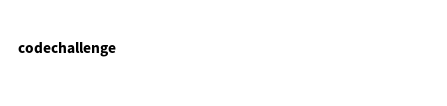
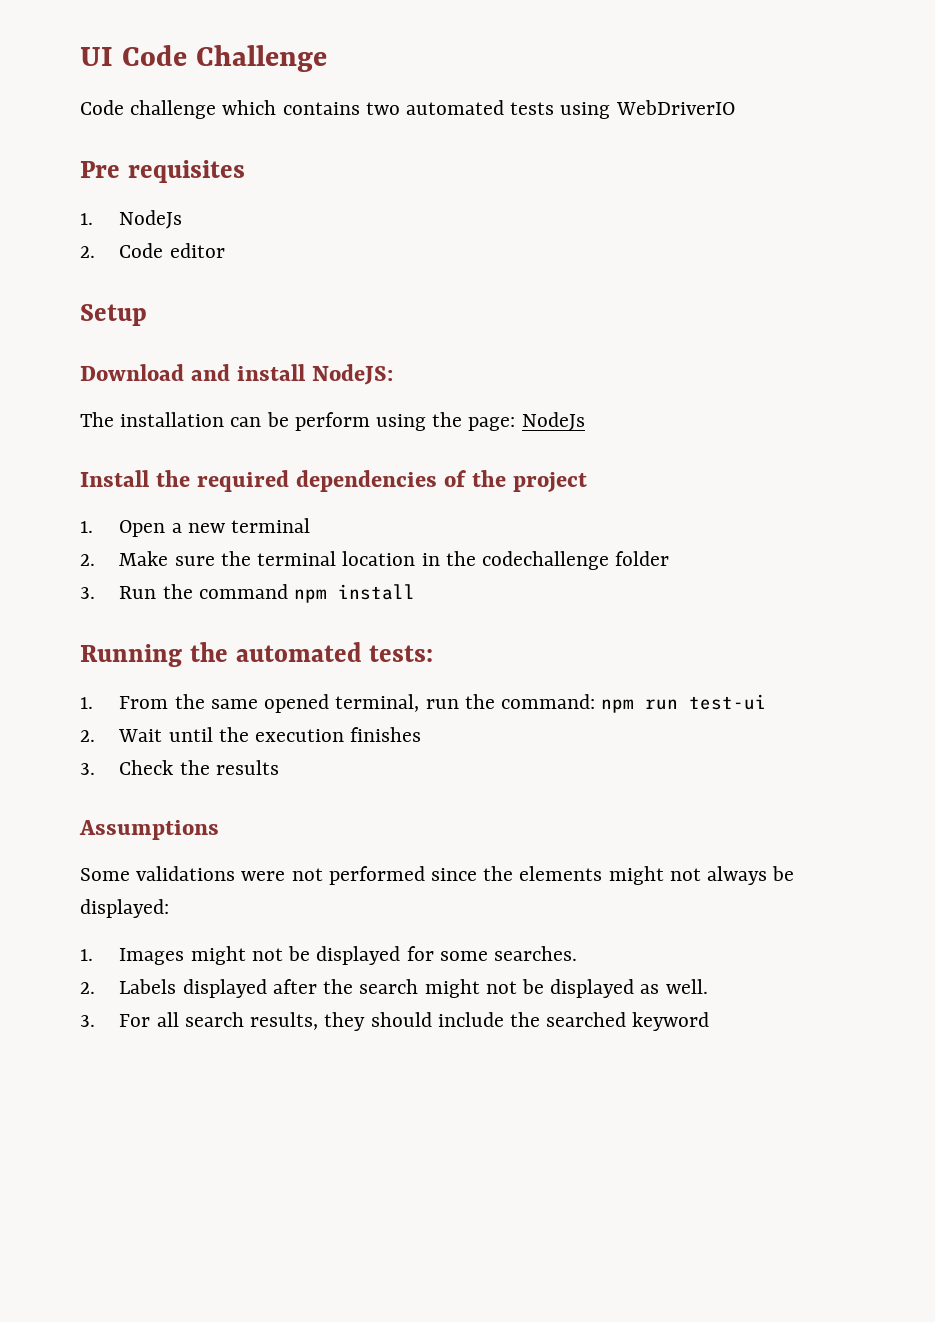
- codechallenge
+ UI Code Challenge
+ Code challenge which contains two automated tests using WebDriverIO
+ Pre requisites
+ 1. NodeJs
+ 2. Code editor
+ Setup
+ Download and install NodeJS:
+ The installation can be perform using the page: NodeJs
+ Install the required dependencies of the project
+ 1. Open a new terminal
+ 2. Make sure the terminal location in the codechallenge folder
+ 3. Run the command npm install
+ Running the automated tests:
+ 1. From the same opened terminal, run the command: npm run test-ui
+ 2. Wait until the execution finishes
+ 3. Check the results
+ Assumptions
+ Some validations were not performed since the elements might not always be displayed:
+ 1. Images might not be displayed for some searches.
+ 2. Labels displayed after the search might not be displayed as well.
+ 3. For all search results, they should include the searched keyword

